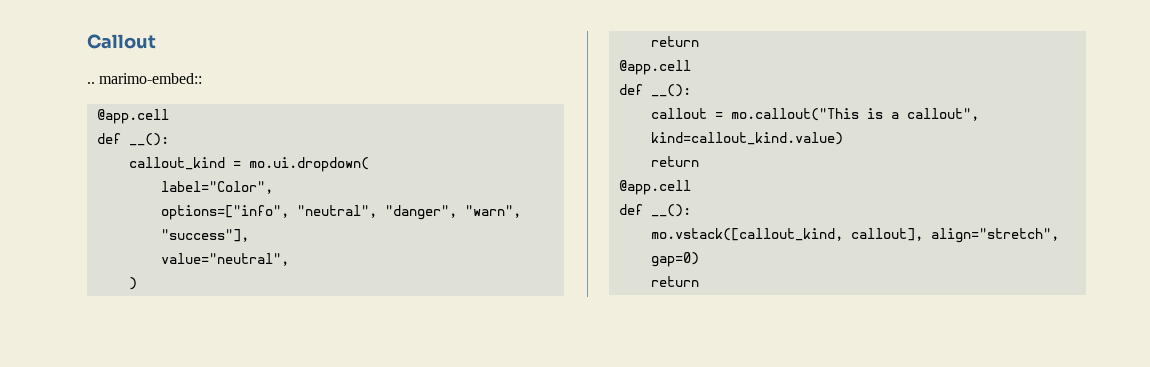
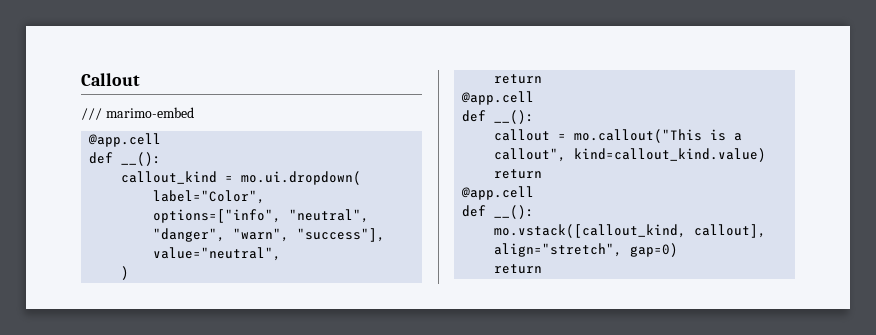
- .. marimo-embed::
+ /// marimo-embed

